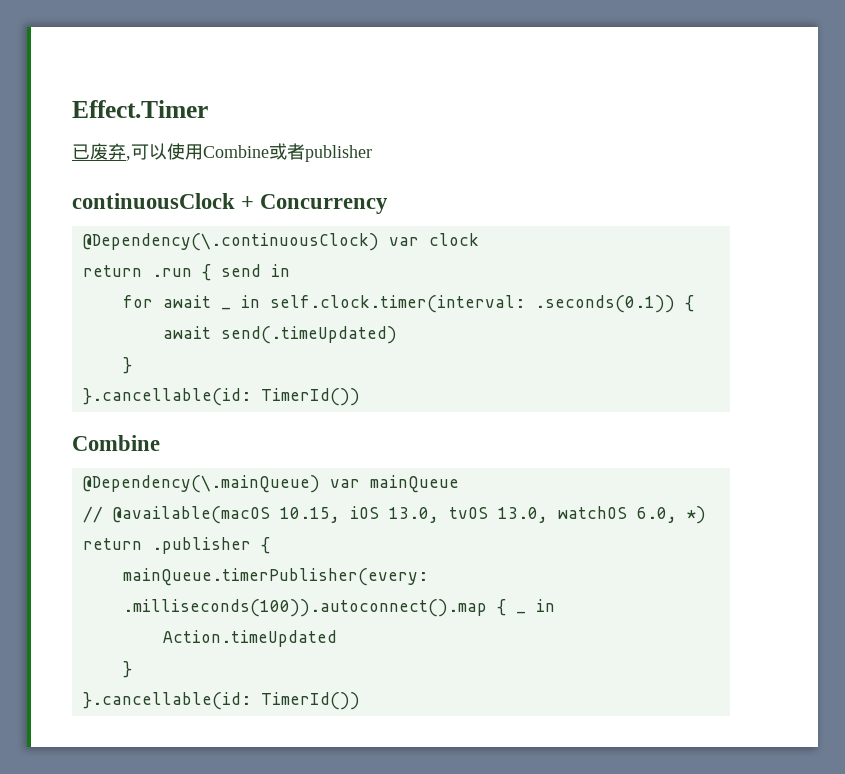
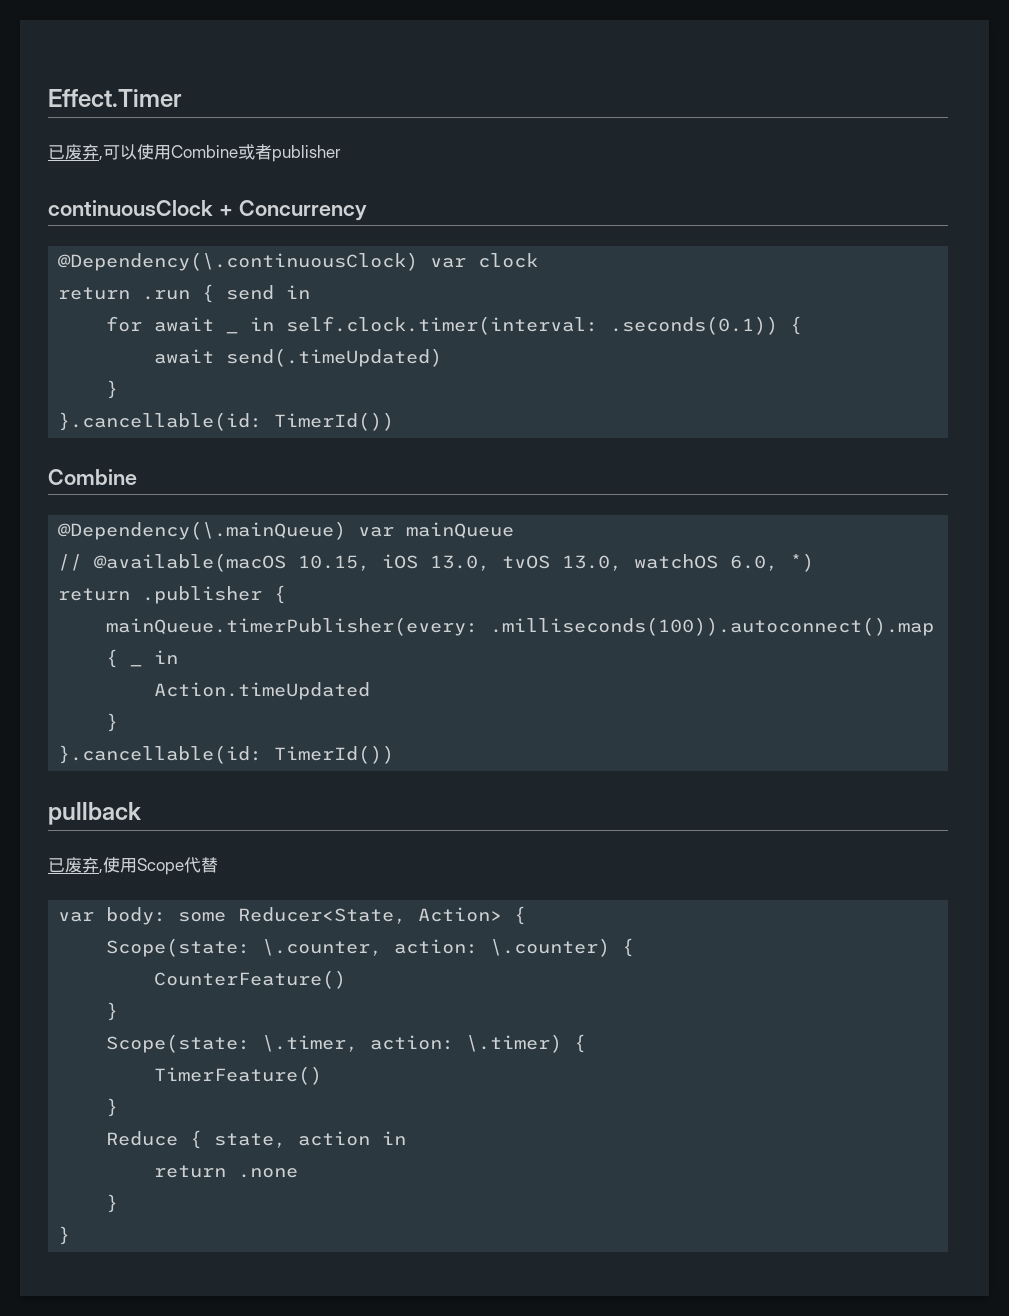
+ pullback
+ 已废弃,使用Scope代替
+ var body: some Reducer<State, Action> {
+ Scope(state: \.counter, action: \.counter) {
+ CounterFeature()
+ }
+ Scope(state: \.timer, action: \.timer) {
+ TimerFeature()
+ }
+ Reduce { state, action in
+ return .none
+ }
+ }

